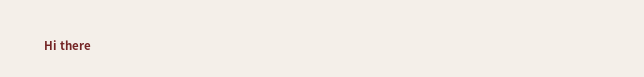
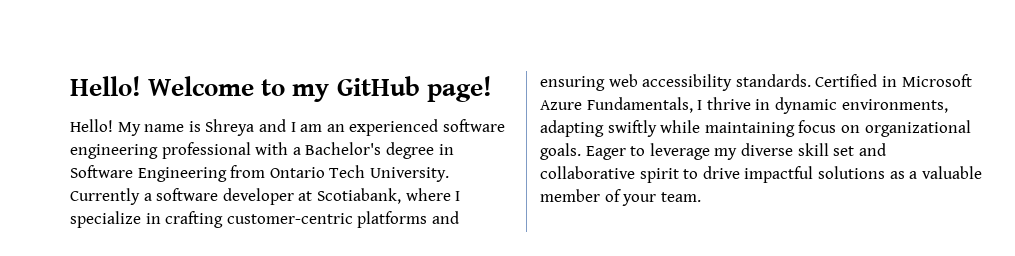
- Hi there
+ Hello! Welcome to my GitHub page!
+ Hello! My name is Shreya and I am an experienced software engineering professional with a Bachelor's degree in Software Engineering from Ontario Tech University. Currently a software developer at Scotiabank, where I specialize in crafting customer-centric platforms and ensuring web accessibility standards. Certified in Microsoft Azure Fundamentals, I thrive in dynamic environments, adapting swiftly while maintaining focus on organizational goals. Eager to leverage my diverse skill set and collaborative spirit to drive impactful solutions as a valuable member of your team.

